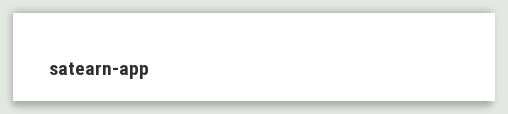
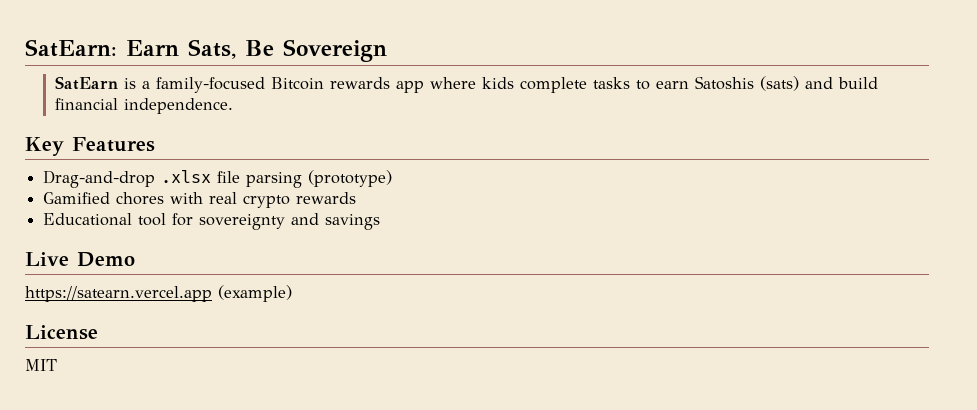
- satearn-app
+ SatEarn: Earn Sats, Be Sovereign
+ SatEarn is a family-focused Bitcoin rewards app where kids complete tasks to earn Satoshis (sats) and build financial independence.
+ Key Features
+ Drag-and-drop .xlsx file parsing (prototype)
+ Gamified chores with real crypto rewards
+ Educational tool for sovereignty and savings
+ Live Demo
+ https://satearn.vercel.app (example)
+ License
+ MIT

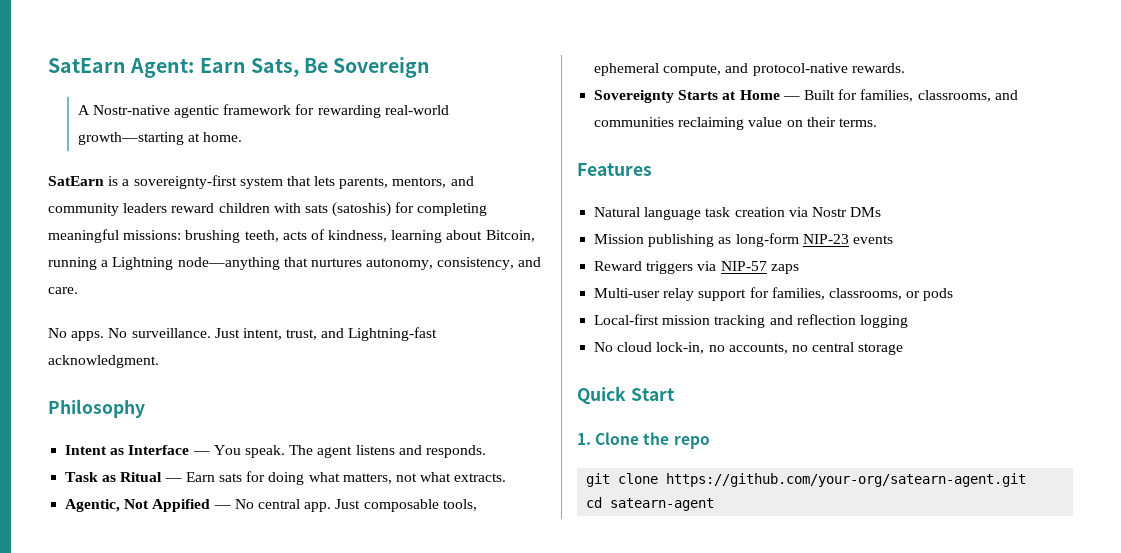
- SatEarn: Earn Sats, Be Sovereign
+ SatEarn Agent: Earn Sats, Be Sovereign
- SatEarn is a family-focused Bitcoin rewards app where kids complete tasks to earn Satoshis (sats) and build financial independence.
- Key Features
- Drag-and-drop .xlsx file parsing (prototype)
- Gamified chores with real crypto rewards
- Educational tool for sovereignty and savings
- Live Demo
- https://satearn.vercel.app (example)
- License
- MIT
+ A Nostr-native agentic framework for rewarding real-world growth—starting at home.
+ SatEarn is a sovereignty-first system that lets parents, mentors, and community leaders reward children with sats (satoshis) for completing meaningful missions: brushing teeth, acts of kindness, learning about Bitcoin, running a Lightning node—anything that nurtures autonomy, consistency, and care.
+ No apps. No surveillance. Just intent, trust, and Lightning-fast acknowledgment.
+ Philosophy
+ Intent as Interface — You speak. The agent listens and responds.
+ Task as Ritual — Earn sats for doing what matters, not what extracts.
+ Agentic, Not Appified — No central app. Just composable tools, ephemeral compute, and protocol-native rewards.
+ Sovereignty Starts at Home — Built for families, classrooms, and communities reclaiming value on their terms.
+ Features
+ Natural language task creation via Nostr DMs
+ Mission publishing as long-form NIP-23 events
+ Reward triggers via NIP-57 zaps
+ Multi-user relay support for families, classrooms, or pods
+ Local-first mission tracking and reflection logging
+ No cloud lock-in, no accounts, no central storage
+ Quick Start
+ 1. Clone the repo
+ git clone https://github.com/your-org/satearn-agent.git
+ cd satearn-agent

